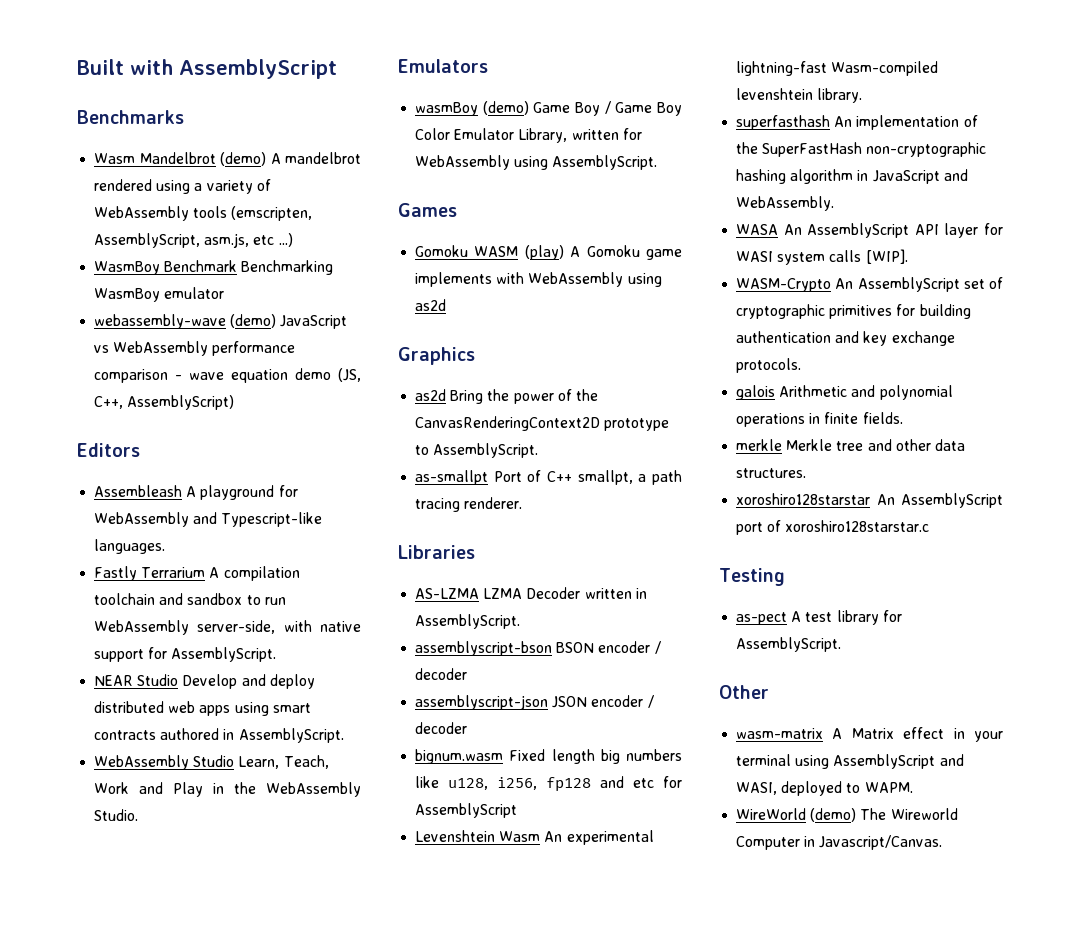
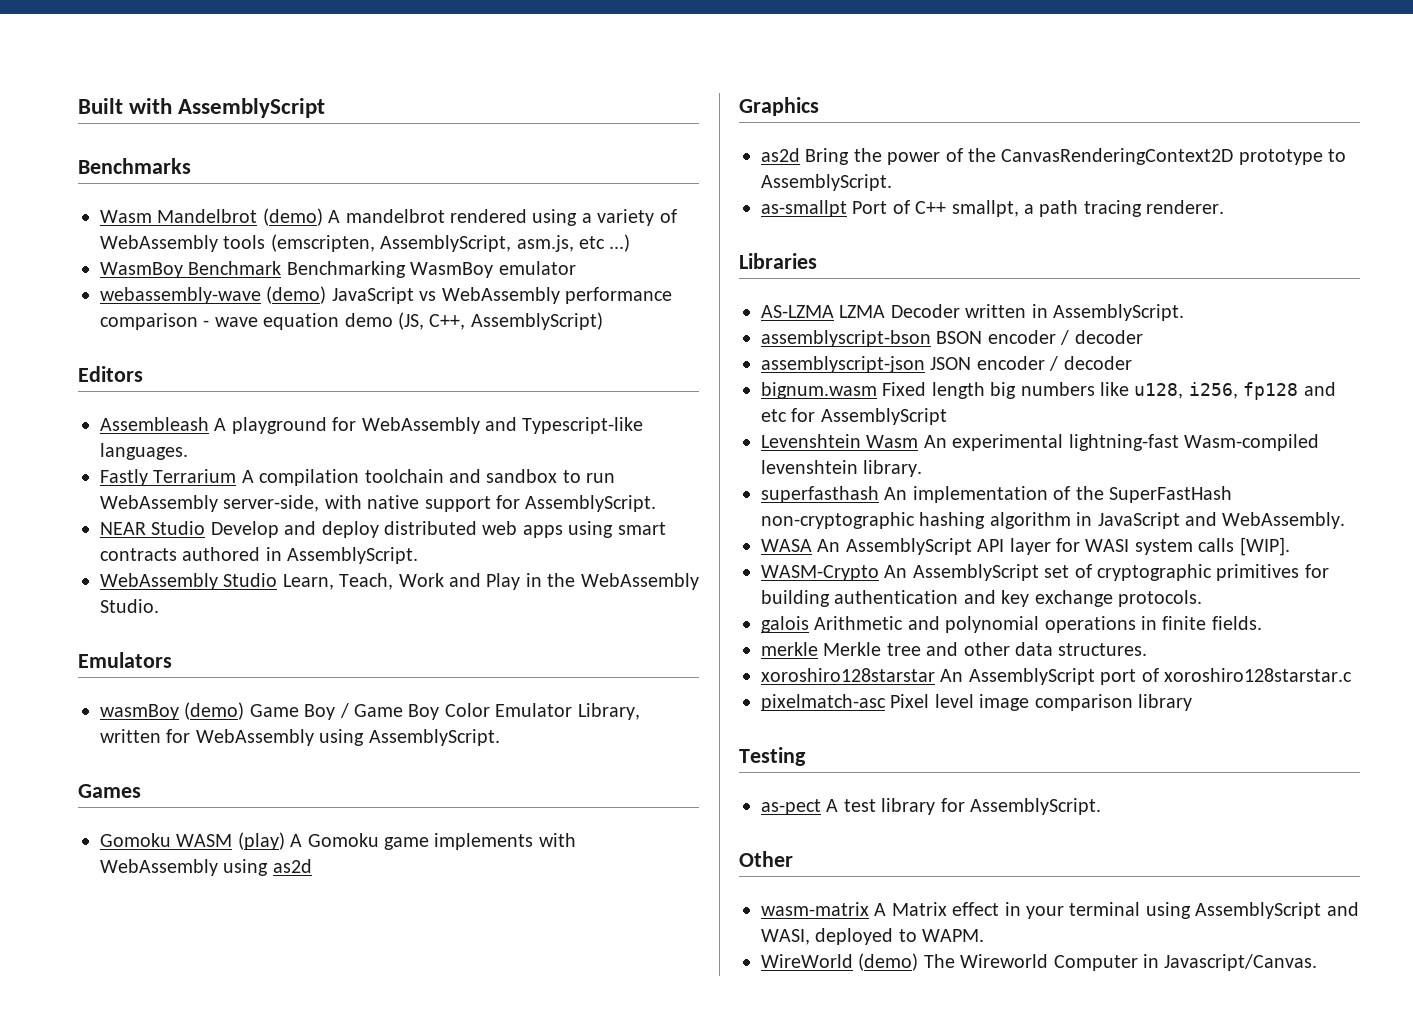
+ pixelmatch-asc Pixel level image comparison library

